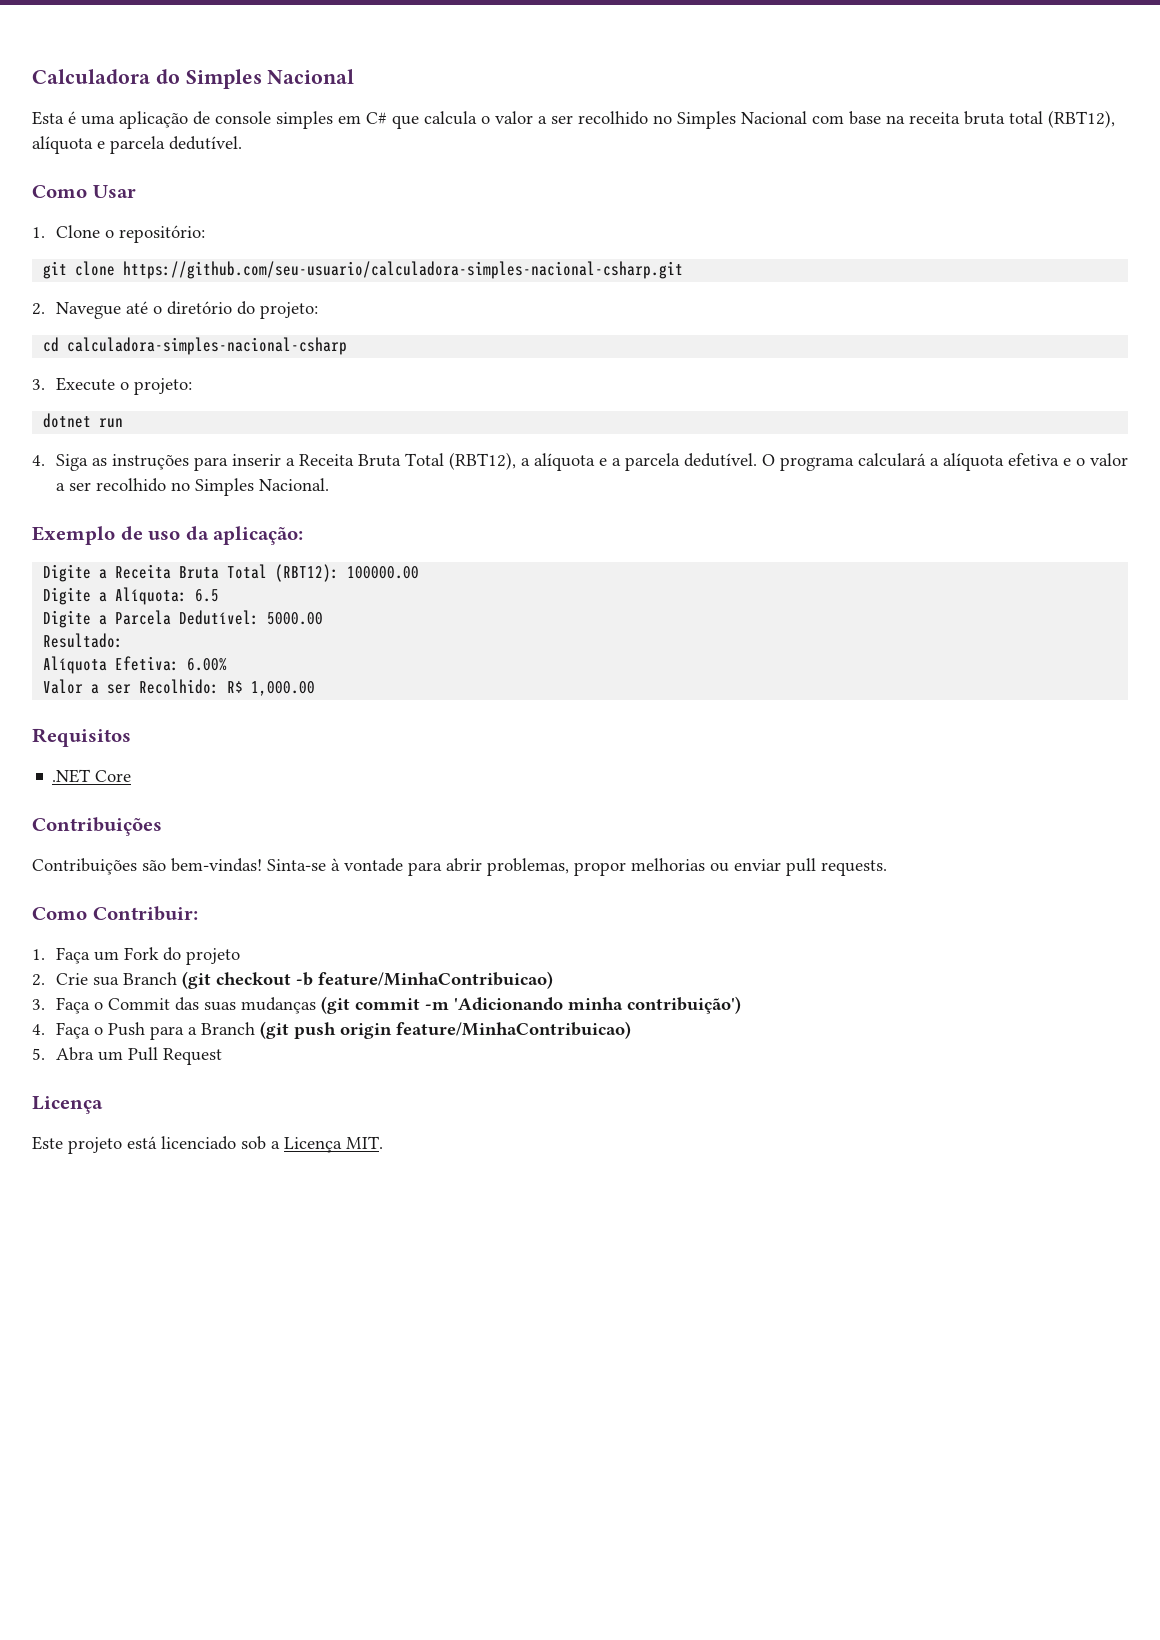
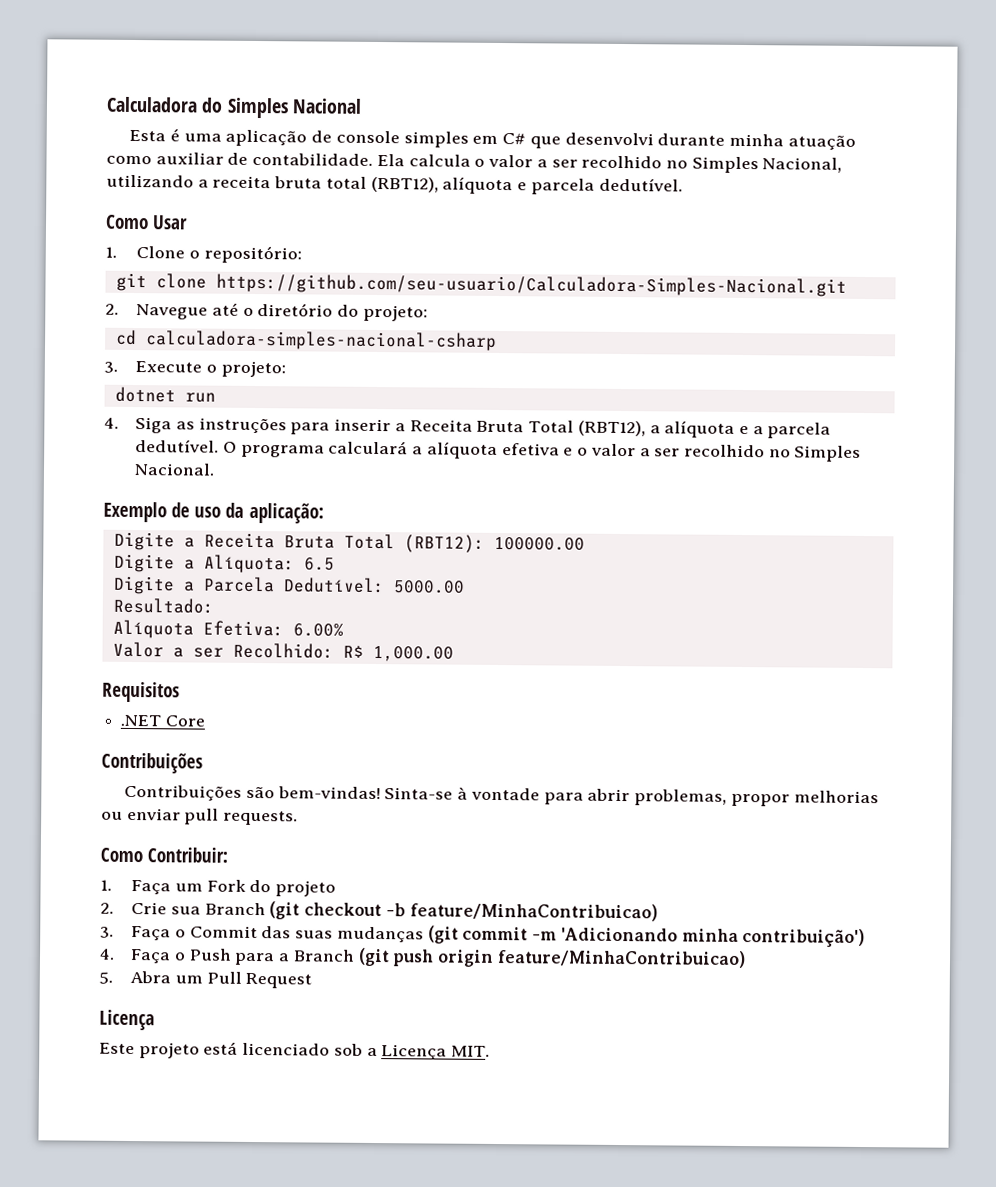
- Esta é uma aplicação de console simples em C# que calcula o valor a ser recolhido no Simples Nacional com base na receita bruta total (RBT12), alíquota e parcela dedutível.
+ Esta é uma aplicação de console simples em C# que desenvolvi durante minha atuação como auxiliar de contabilidade. Ela calcula o valor a ser recolhido no Simples Nacional, utilizando a receita bruta total (RBT12), alíquota e parcela dedutível.
- git clone https://github.com/seu-usuario/calculadora-simples-nacional-csharp.git
+ git clone https://github.com/seu-usuario/Calculadora-Simples-Nacional.git

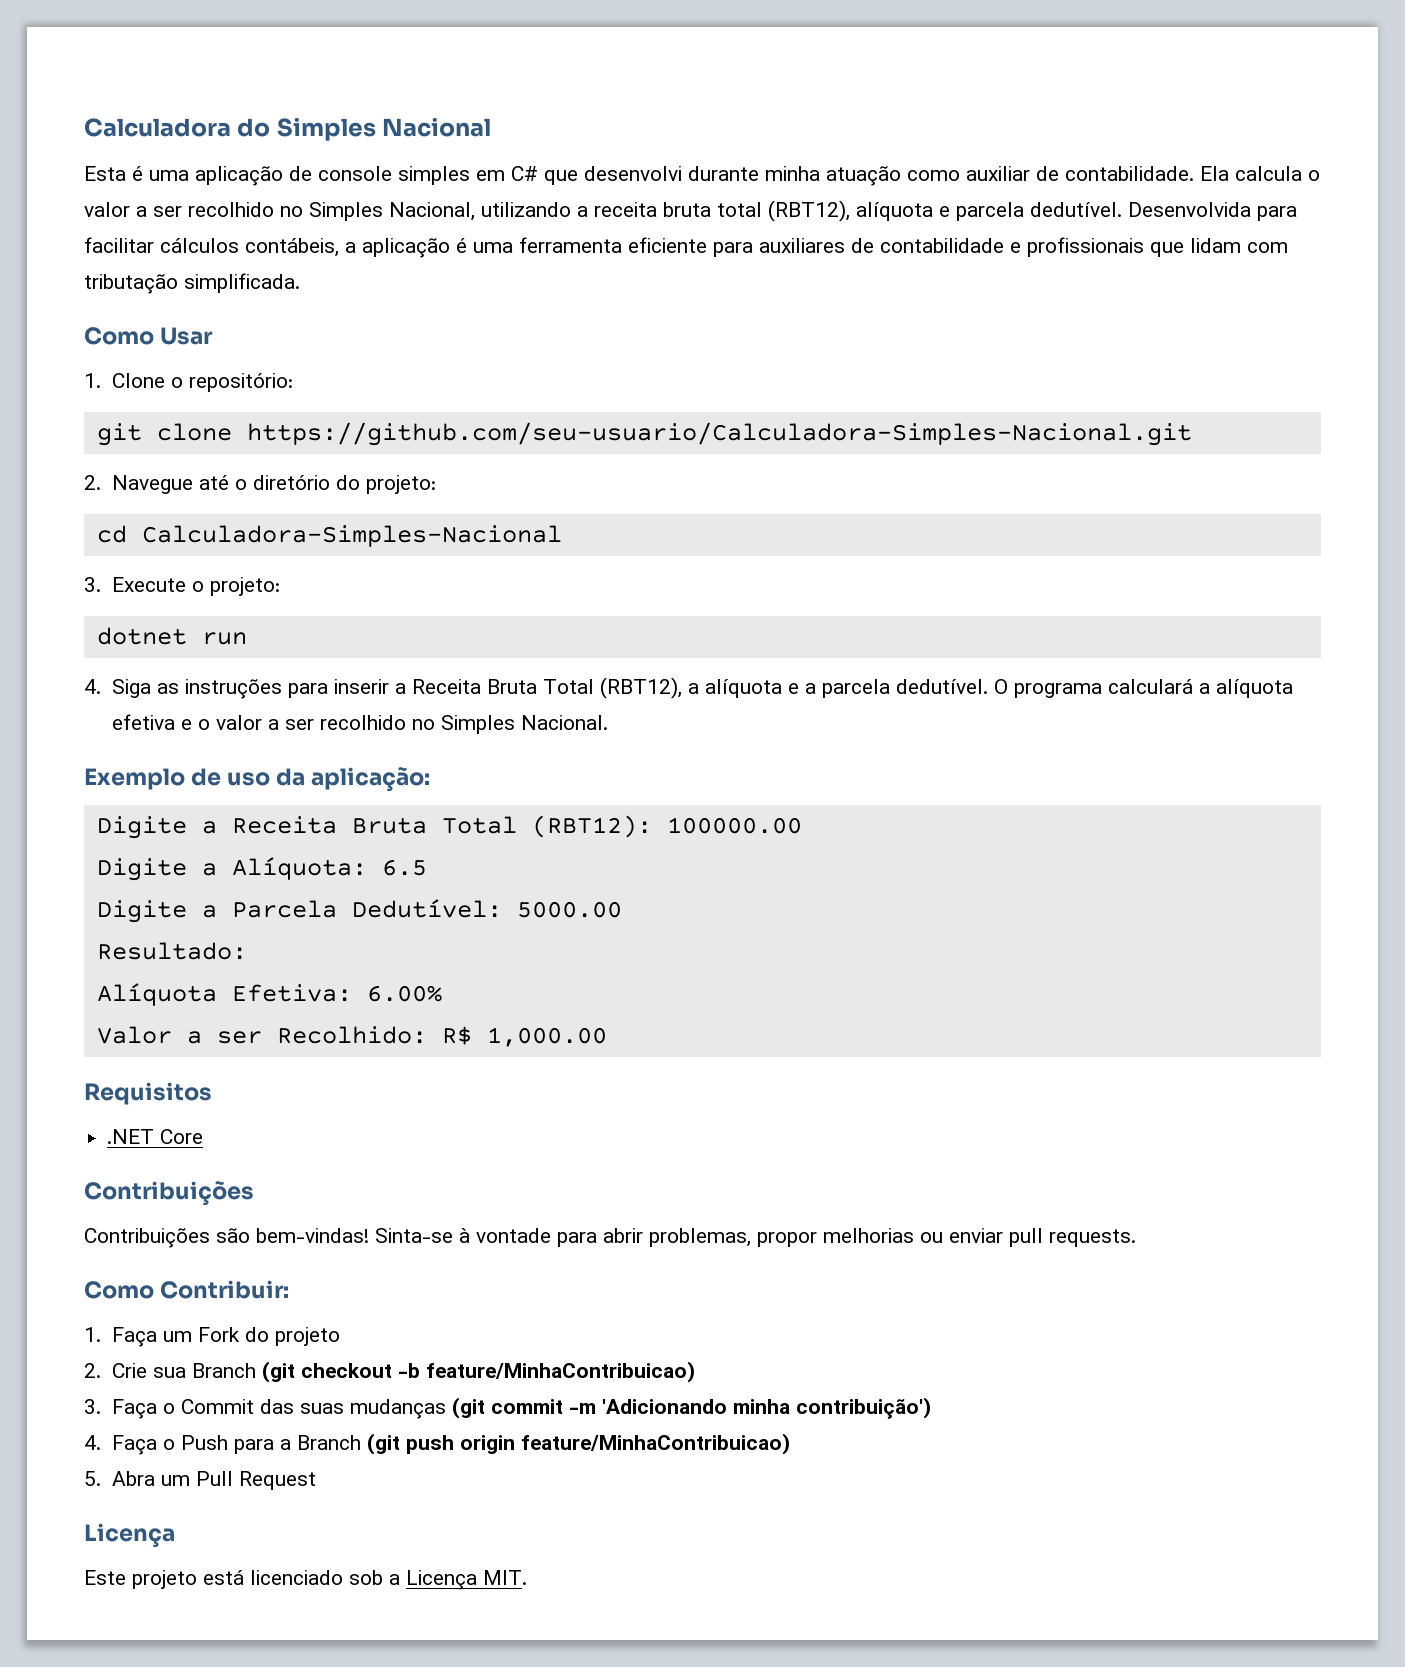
+ Desenvolvida para facilitar cálculos contábeis, a aplicação é uma ferramenta eficiente para auxiliares de contabilidade e profissionais que lidam com tributação simplificada.
- cd calculadora-simples-nacional-csharp
+ cd Calculadora-Simples-Nacional

